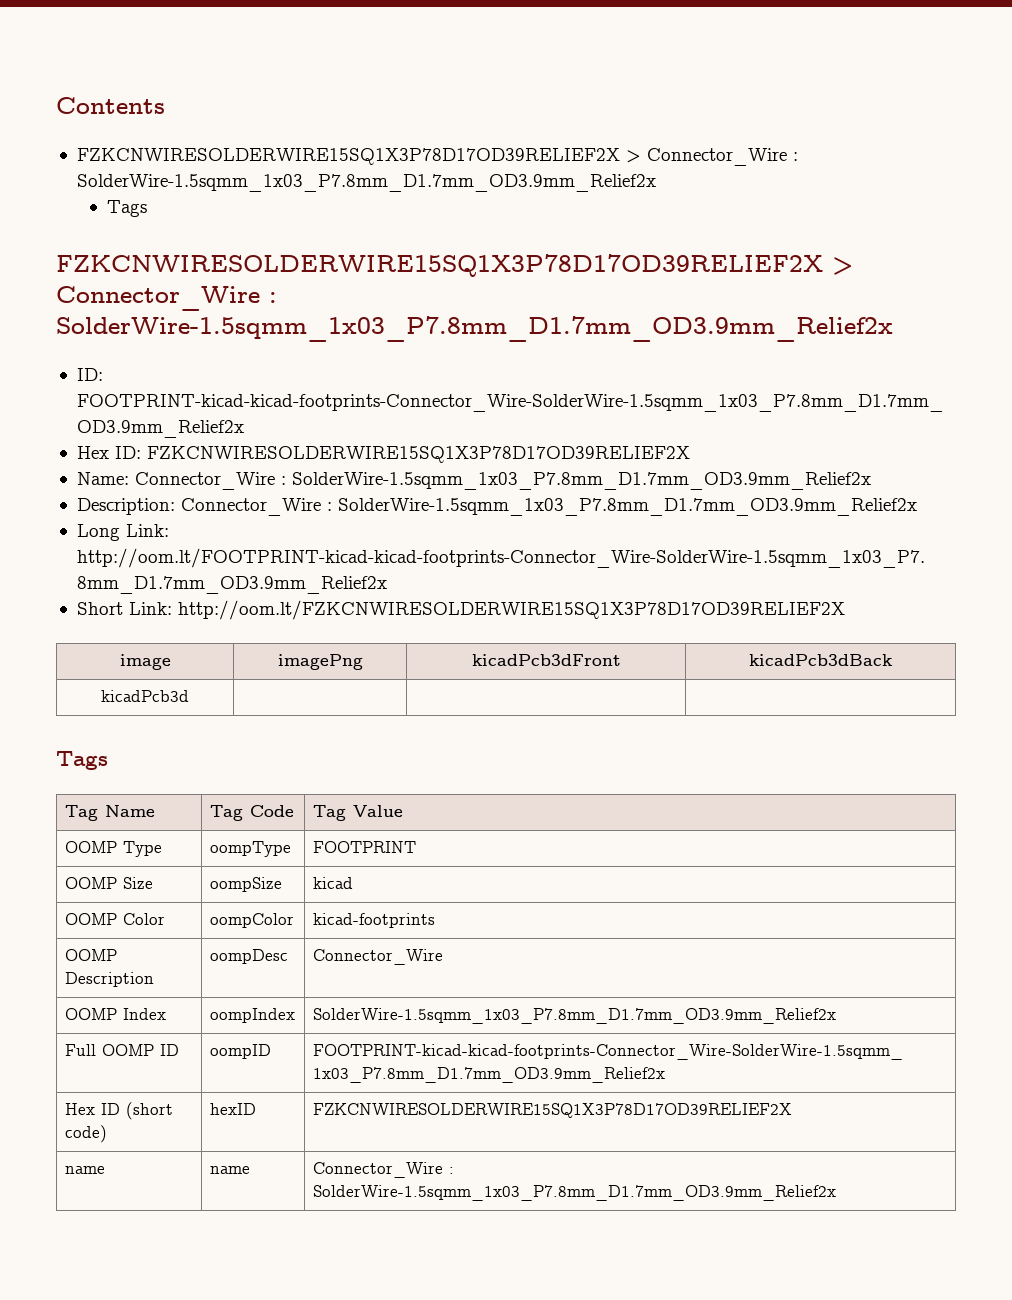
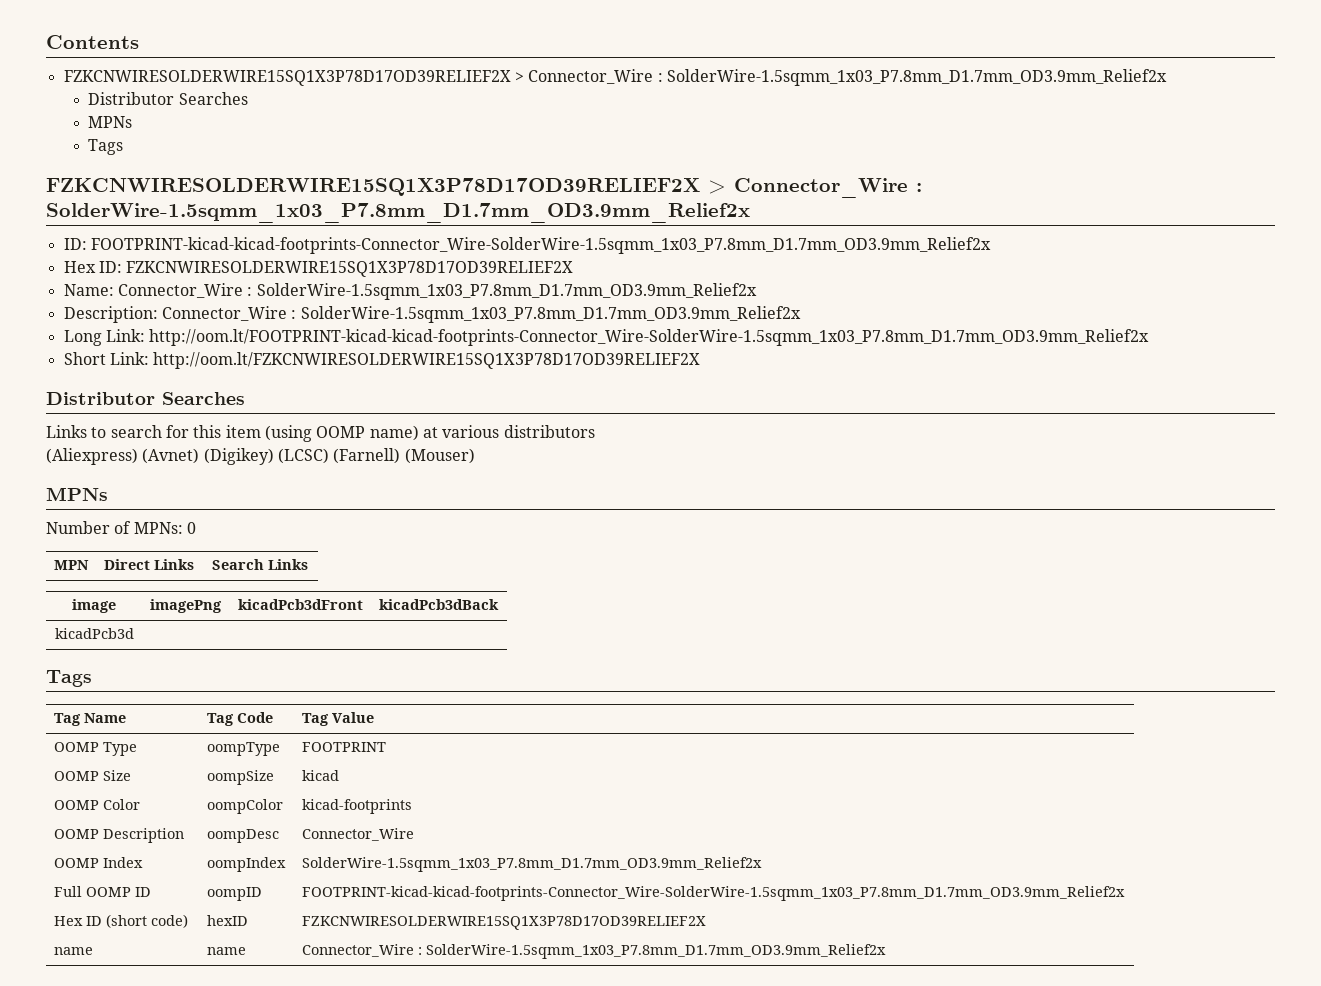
  Contents
  FZKCNWIRESOLDERWIRE15SQ1X3P78D17OD39RELIEF2X > Connector_Wire : SolderWire-1.5sqmm_1x03_P7.8mm_D1.7mm_OD3.9mm_Relief2x
+ Distributor Searches
+ MPNs
  Short Link: http://oom.lt/FZKCNWIRESOLDERWIRE15SQ1X3P78D17OD39RELIEF2X
+ Distributor Searches
+ Links to search for this item (using OOMP name) at various distributors
+ (Aliexpress) (Avnet) (Digikey) (LCSC) (Farnell) (Mouser)
+ MPNs
+ Number of MPNs: 0
+ MPN | Direct Links | Search Links

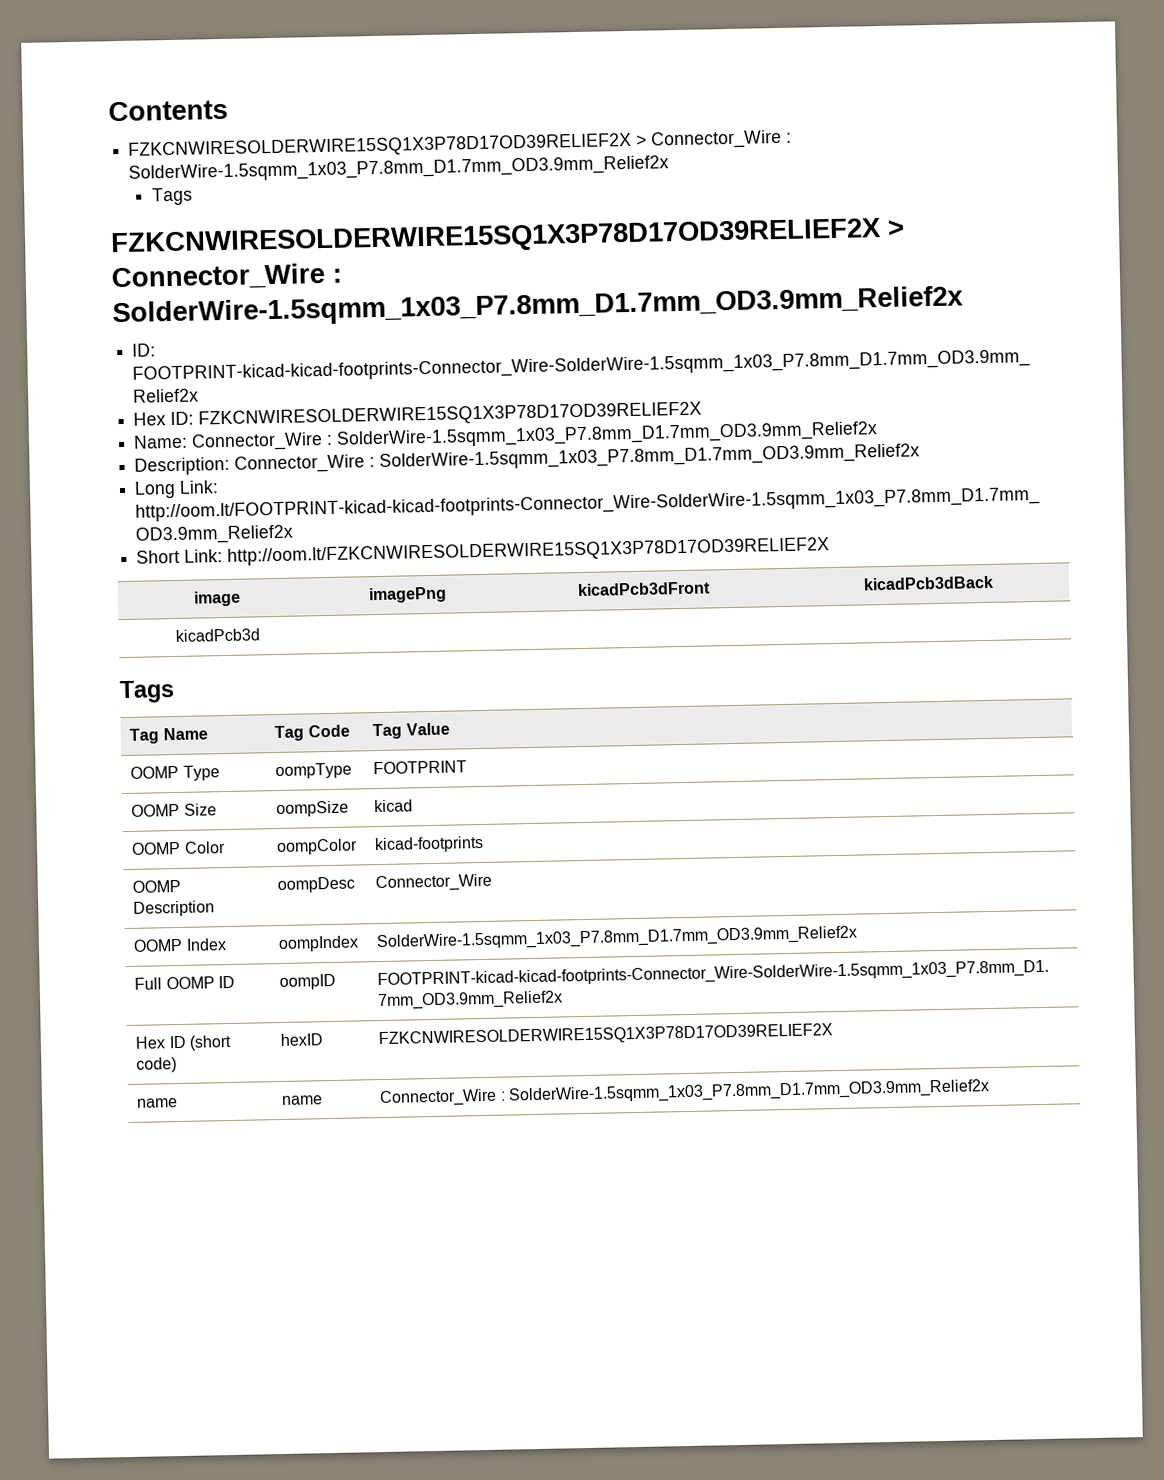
  Contents
  FZKCNWIRESOLDERWIRE15SQ1X3P78D17OD39RELIEF2X > Connector_Wire : SolderWire-1.5sqmm_1x03_P7.8mm_D1.7mm_OD3.9mm_Relief2x
- Distributor Searches
- MPNs
  Short Link: http://oom.lt/FZKCNWIRESOLDERWIRE15SQ1X3P78D17OD39RELIEF2X
- Distributor Searches
- Links to search for this item (using OOMP name) at various distributors
- (Aliexpress) (Avnet) (Digikey) (LCSC) (Farnell) (Mouser)
- MPNs
- Number of MPNs: 0
- MPN | Direct Links | Search Links

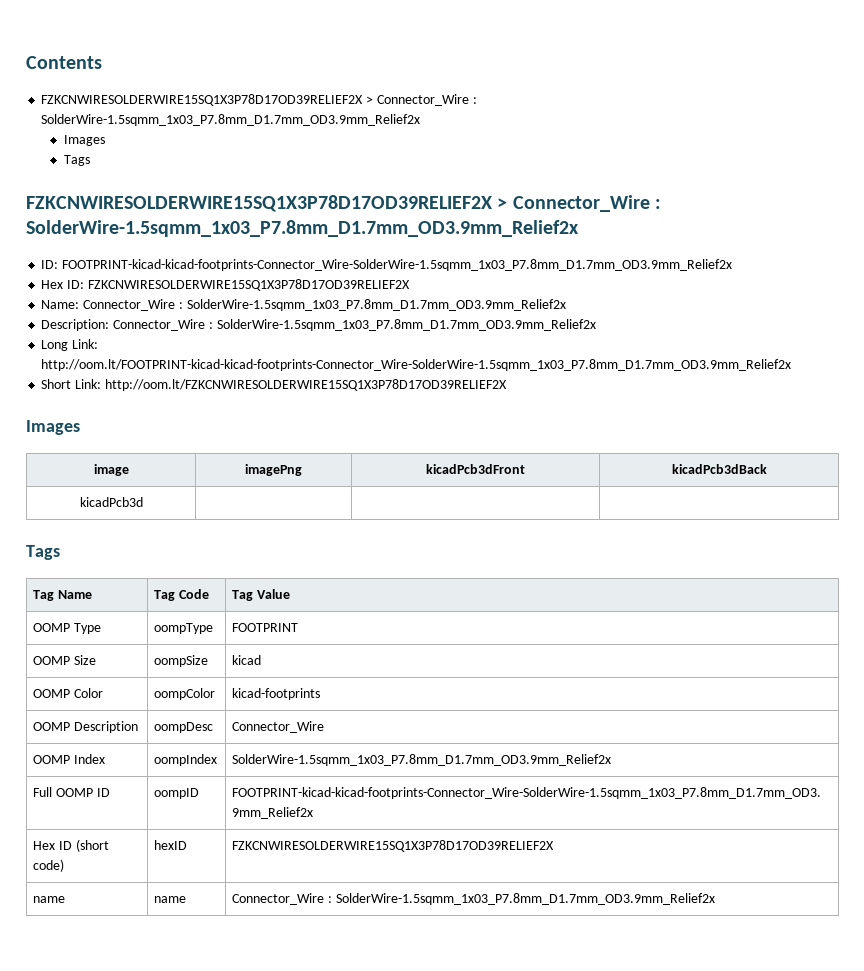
  Contents
  FZKCNWIRESOLDERWIRE15SQ1X3P78D17OD39RELIEF2X > Connector_Wire : SolderWire-1.5sqmm_1x03_P7.8mm_D1.7mm_OD3.9mm_Relief2x
+ Images
  Short Link: http://oom.lt/FZKCNWIRESOLDERWIRE15SQ1X3P78D17OD39RELIEF2X
+ Images

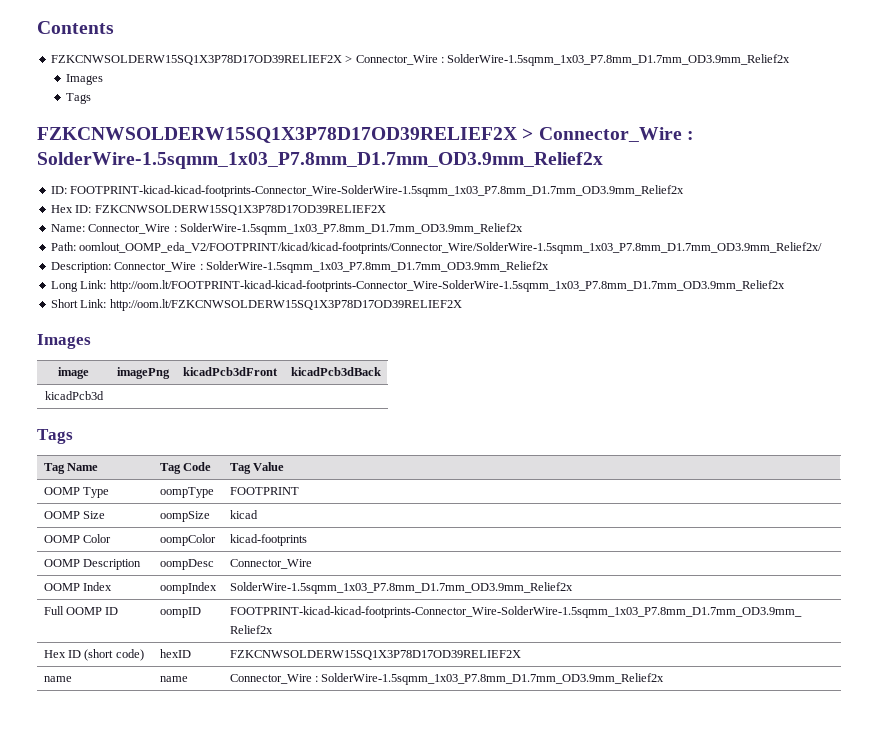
  Contents
- FZKCNWIRESOLDERWIRE15SQ1X3P78D17OD39RELIEF2X > Connector_Wire : SolderWire-1.5sqmm_1x03_P7.8mm_D1.7mm_OD3.9mm_Relief2x
+ FZKCNWSOLDERW15SQ1X3P78D17OD39RELIEF2X > Connector_Wire : SolderWire-1.5sqmm_1x03_P7.8mm_D1.7mm_OD3.9mm_Relief2x
  Images
  Tags
- FZKCNWIRESOLDERWIRE15SQ1X3P78D17OD39RELIEF2X > Connector_Wire : SolderWire-1.5sqmm_1x03_P7.8mm_D1.7mm_OD3.9mm_Relief2x
+ FZKCNWSOLDERW15SQ1X3P78D17OD39RELIEF2X > Connector_Wire : SolderWire-1.5sqmm_1x03_P7.8mm_D1.7mm_OD3.9mm_Relief2x
- Hex ID: FZKCNWIRESOLDERWIRE15SQ1X3P78D17OD39RELIEF2X
+ Hex ID: FZKCNWSOLDERW15SQ1X3P78D17OD39RELIEF2X
+ Path: oomlout_OOMP_eda_V2/FOOTPRINT/kicad/kicad-footprints/Connector_Wire/SolderWire-1.5sqmm_1x03_P7.8mm_D1.7mm_OD3.9mm_Relief2x/
- Short Link: http://oom.lt/FZKCNWIRESOLDERWIRE15SQ1X3P78D17OD39RELIEF2X
+ Short Link: http://oom.lt/FZKCNWSOLDERW15SQ1X3P78D17OD39RELIEF2X
- Hex ID (short code) | hexID | FZKCNWIRESOLDERWIRE15SQ1X3P78D17OD39RELIEF2X
+ Hex ID (short code) | hexID | FZKCNWSOLDERW15SQ1X3P78D17OD39RELIEF2X

